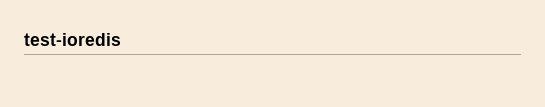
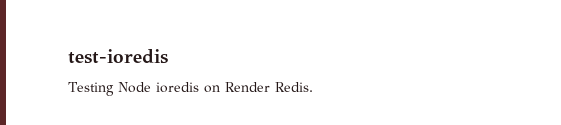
+ Testing Node ioredis on Render Redis.

